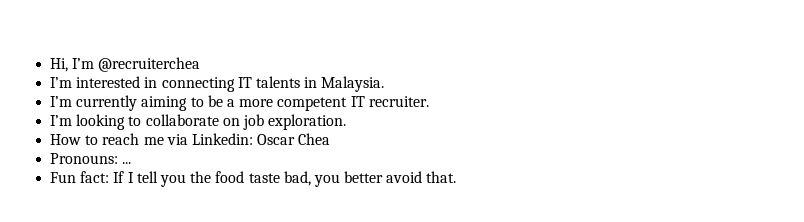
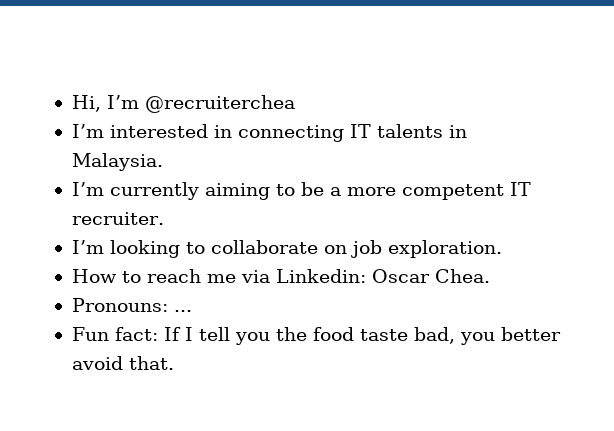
- How to reach me via Linkedin: Oscar Chea
+ How to reach me via Linkedin: Oscar Chea.

